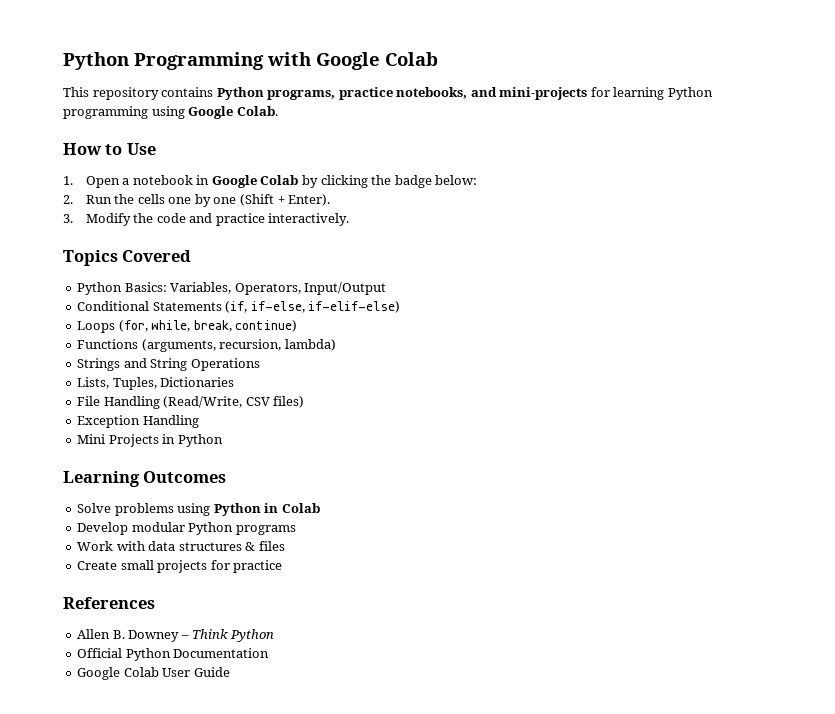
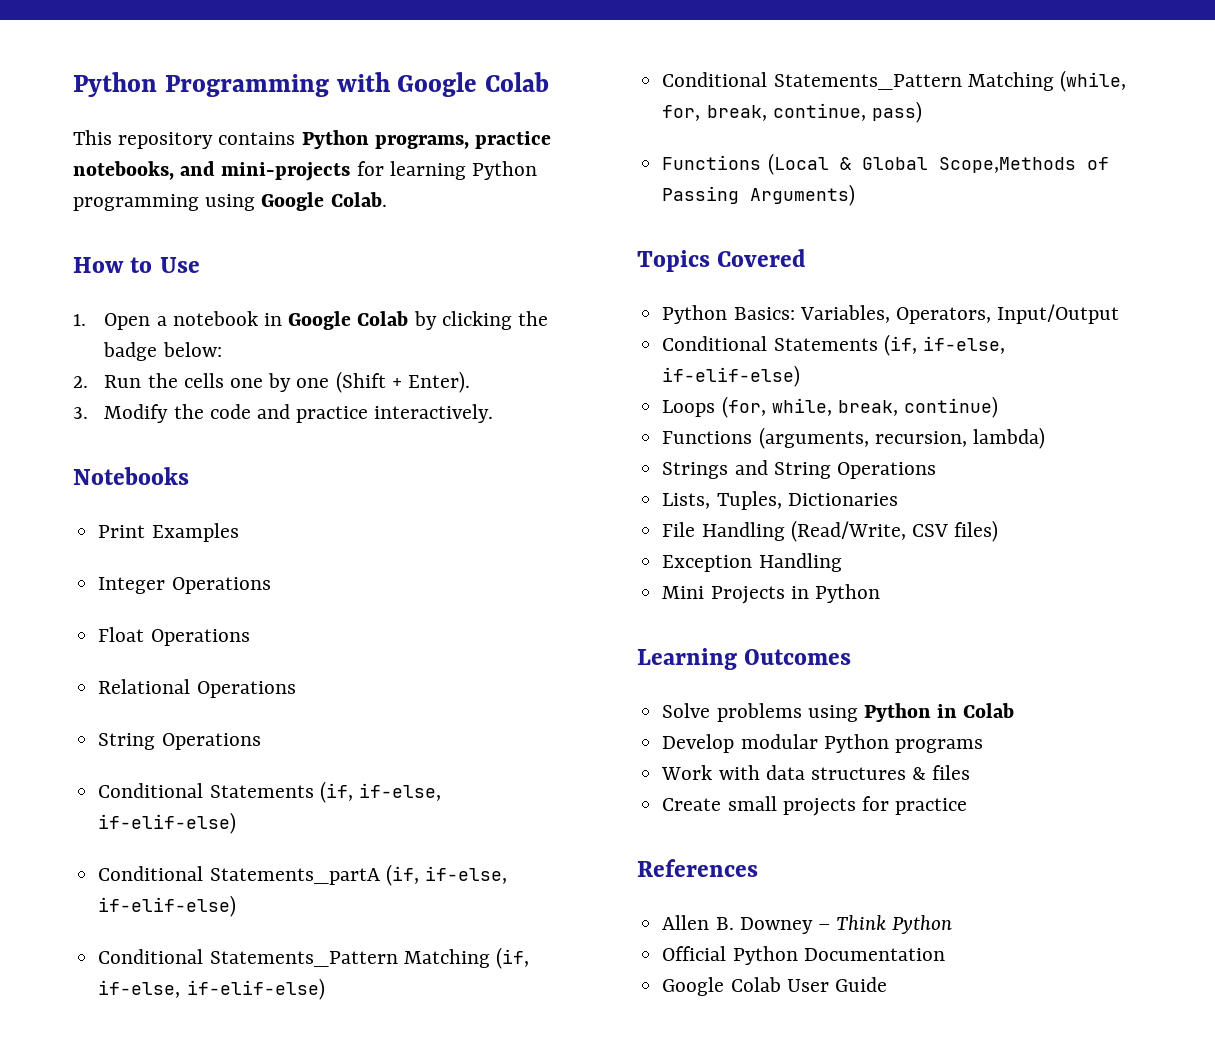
+ Notebooks
+ Print Examples
+ Integer Operations
+ Float Operations
+ Relational Operations
+ String Operations
+ Conditional Statements (if, if-else, if-elif-else)
+ Conditional Statements_partA (if, if-else, if-elif-else)
+ Conditional Statements_Pattern Matching (if, if-else, if-elif-else)
+ Conditional Statements_Pattern Matching (while, for, break, continue, pass)
+ Functions (Local & Global Scope,Methods of Passing Arguments)

